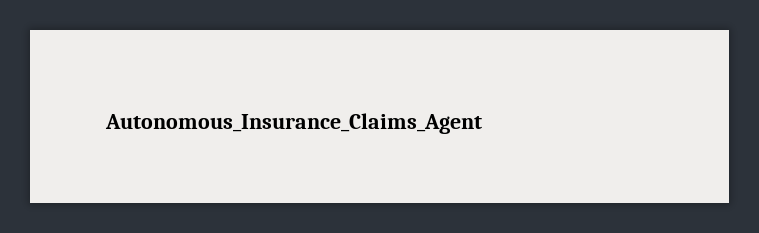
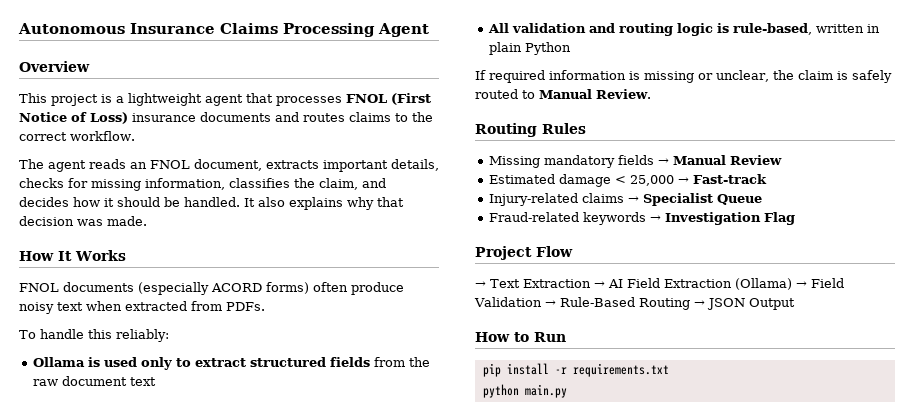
- Autonomous_Insurance_Claims_Agent
+ Autonomous Insurance Claims Processing Agent
+ Overview
+ This project is a lightweight agent that processes FNOL (First Notice of Loss) insurance documents and routes claims to the correct workflow.
+ The agent reads an FNOL document, extracts important details, checks for missing information, classifies the claim, and decides how it should be handled. It also explains why that decision was made.
+ How It Works
+ FNOL documents (especially ACORD forms) often produce noisy text when extracted from PDFs.
+ To handle this reliably:
+ Ollama is used only to extract structured fields from the raw document text
+ All validation and routing logic is rule-based, written in plain Python
+ If required information is missing or unclear, the claim is safely routed to Manual Review.
+ Routing Rules
+ Missing mandatory fields → Manual Review
+ Estimated damage < 25,000 → Fast-track
+ Injury-related claims → Specialist Queue
+ Fraud-related keywords → Investigation Flag
+ Project Flow
+ → Text Extraction → AI Field Extraction (Ollama) → Field Validation → Rule-Based Routing → JSON Output
+ How to Run
+ pip install -r requirements.txt
+ python main.py

